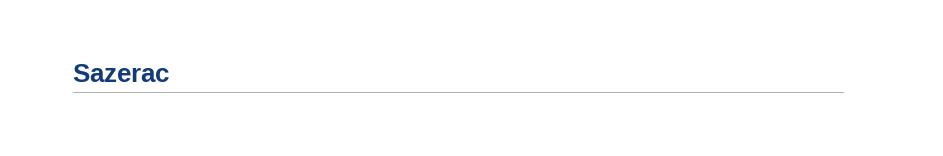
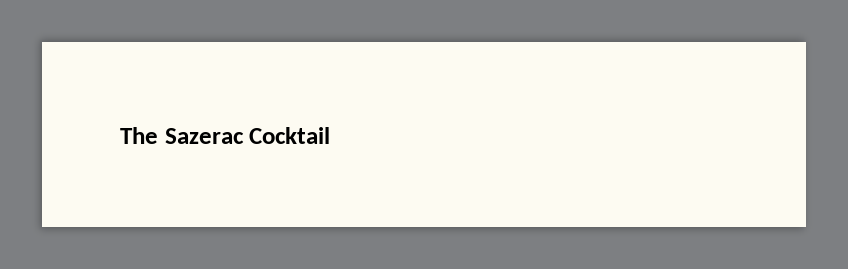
- Sazerac
+ The Sazerac Cocktail

